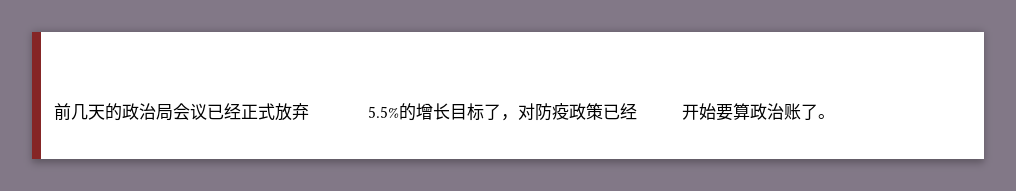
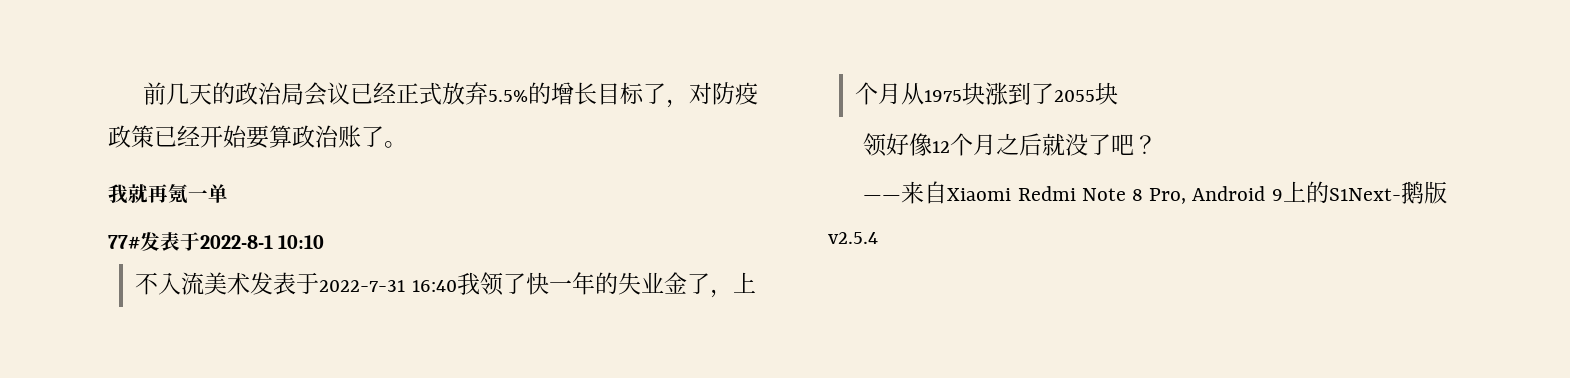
+ 我就再氪一单
+ 77#发表于2022-8-1 10:10
+ 不入流美术发表于2022-7-31 16:40我领了快一年的失业金了，上个月从1975块涨到了2055块
+ 领好像12个月之后就没了吧？
+ ——来自Xiaomi Redmi Note 8 Pro, Android 9上的S1Next-鹅版v2.5.4

